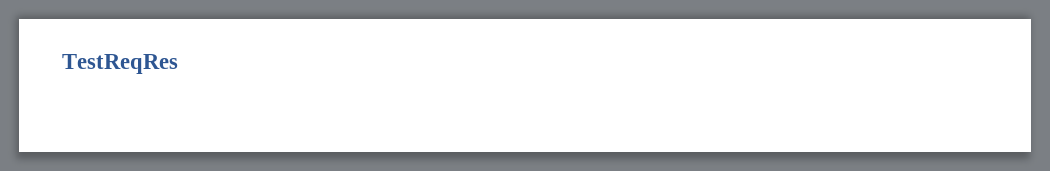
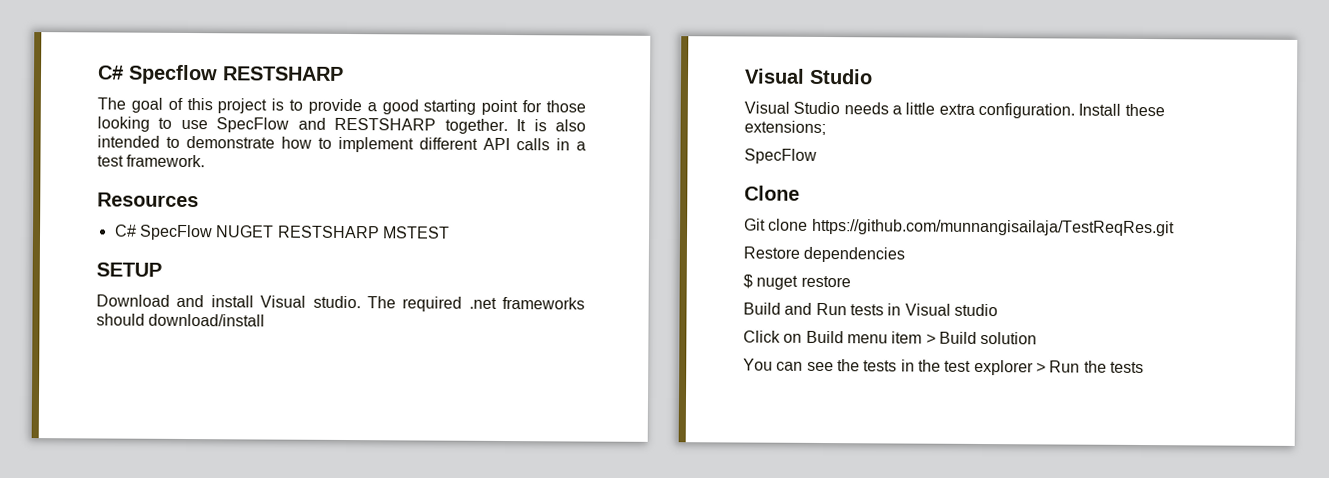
- TestReqRes
+ C# Specflow RESTSHARP
+ The goal of this project is to provide a good starting point for those looking to use SpecFlow and RESTSHARP together. It is also intended to demonstrate how to implement different API calls in a test framework.
+ Resources
+ C# SpecFlow NUGET RESTSHARP MSTEST
+ SETUP
+ Download and install Visual studio. The required .net frameworks should download/install
+ Visual Studio
+ Visual Studio needs a little extra configuration. Install these extensions;
+ SpecFlow
+ Clone
+ Git clone https://github.com/munnangisailaja/TestReqRes.git
+ Restore dependencies
+ $ nuget restore
+ Build and Run tests in Visual studio
+ Click on Build menu item > Build solution
+ You can see the tests in the test explorer > Run the tests

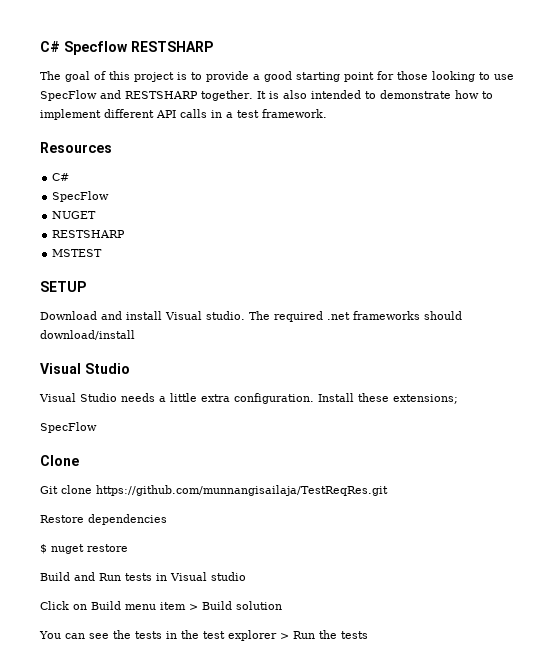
  Resources
- C# SpecFlow NUGET RESTSHARP MSTEST
+ C#
+ SpecFlow
+ NUGET
+ RESTSHARP
+ MSTEST

